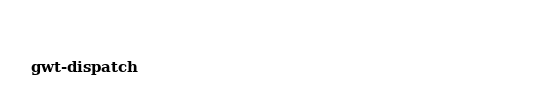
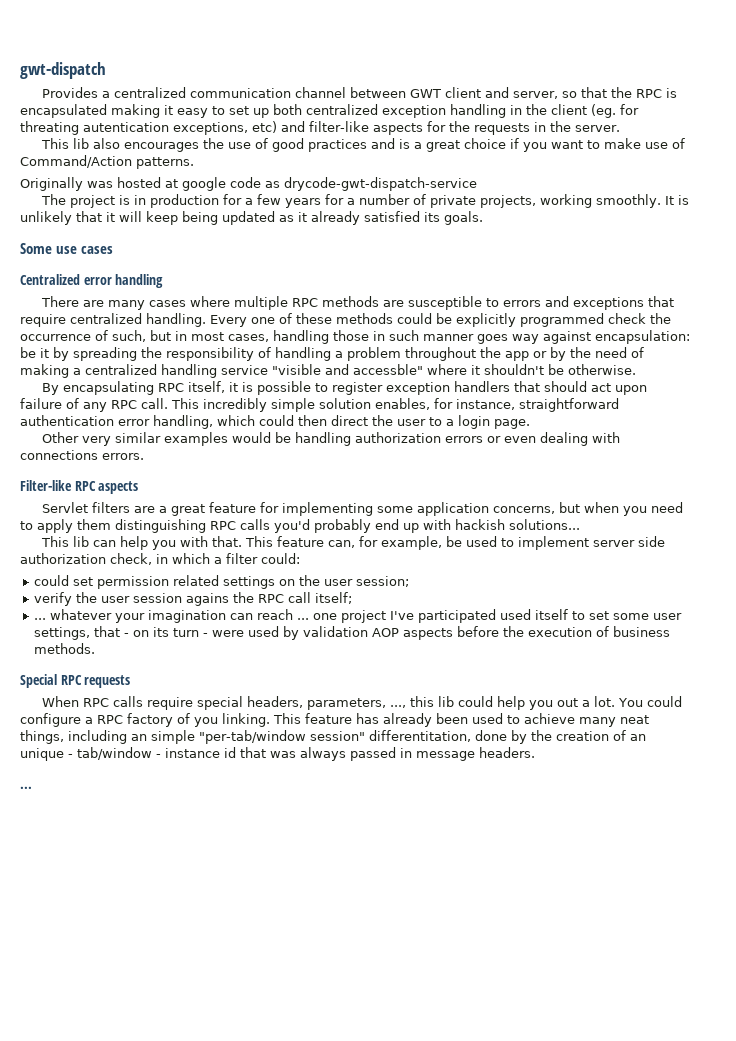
+ Provides a centralized communication channel between GWT client and server, so that the RPC is encapsulated making it easy to set up both centralized exception handling in the client (eg. for threating autentication exceptions, etc) and filter-like aspects for the requests in the server.
+ This lib also encourages the use of good practices and is a great choice if you want to make use of Command/Action patterns.
+ Originally was hosted at google code as drycode-gwt-dispatch-service
+ The project is in production for a few years for a number of private projects, working smoothly. It is unlikely that it will keep being updated as it already satisfied its goals.
+ Some use cases
+ Centralized error handling
+ There are many cases where multiple RPC methods are susceptible to errors and exceptions that require centralized handling. Every one of these methods could be explicitly programmed check the occurrence of such, but in most cases, handling those in such manner goes way against encapsulation: be it by spreading the responsibility of handling a problem throughout the app or by the need of making a centralized handling service "visible and accessble" where it shouldn't be otherwise.
+ By encapsulating RPC itself, it is possible to register exception handlers that should act upon failure of any RPC call. This incredibly simple solution enables, for instance, straightforward authentication error handling, which could then direct the user to a login page.
+ Other very similar examples would be handling authorization errors or even dealing with connections errors.
+ Filter-like RPC aspects
+ Servlet filters are a great feature for implementing some application concerns, but when you need to apply them distinguishing RPC calls you'd probably end up with hackish solutions...
+ This lib can help you with that. This feature can, for example, be used to implement server side authorization check, in which a filter could:
+ could set permission related settings on the user session;
+ verify the user session agains the RPC call itself;
+ ... whatever your imagination can reach ... one project I've participated used itself to set some user settings, that - on its turn - were used by validation AOP aspects before the execution of business methods.
+ Special RPC requests
+ When RPC calls require special headers, parameters, ..., this lib could help you out a lot. You could configure a RPC factory of you linking. This feature has already been used to achieve many neat things, including an simple "per-tab/window session" differentitation, done by the creation of an unique - tab/window - instance id that was always passed in message headers.
+ ...

